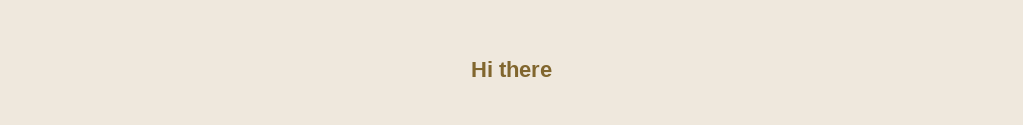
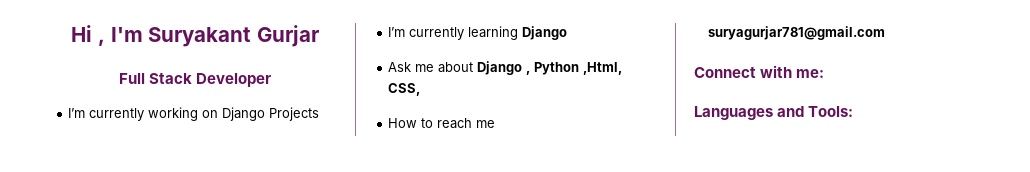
- Hi there
+ Hi , I'm Suryakant Gurjar
+ Full Stack Developer
+ I’m currently working on Django Projects
+ I’m currently learning Django
+ Ask me about Django , Python ,Html, CSS,
+ How to reach me suryagurjar781@gmail.com
+ Connect with me:
+ Languages and Tools:

